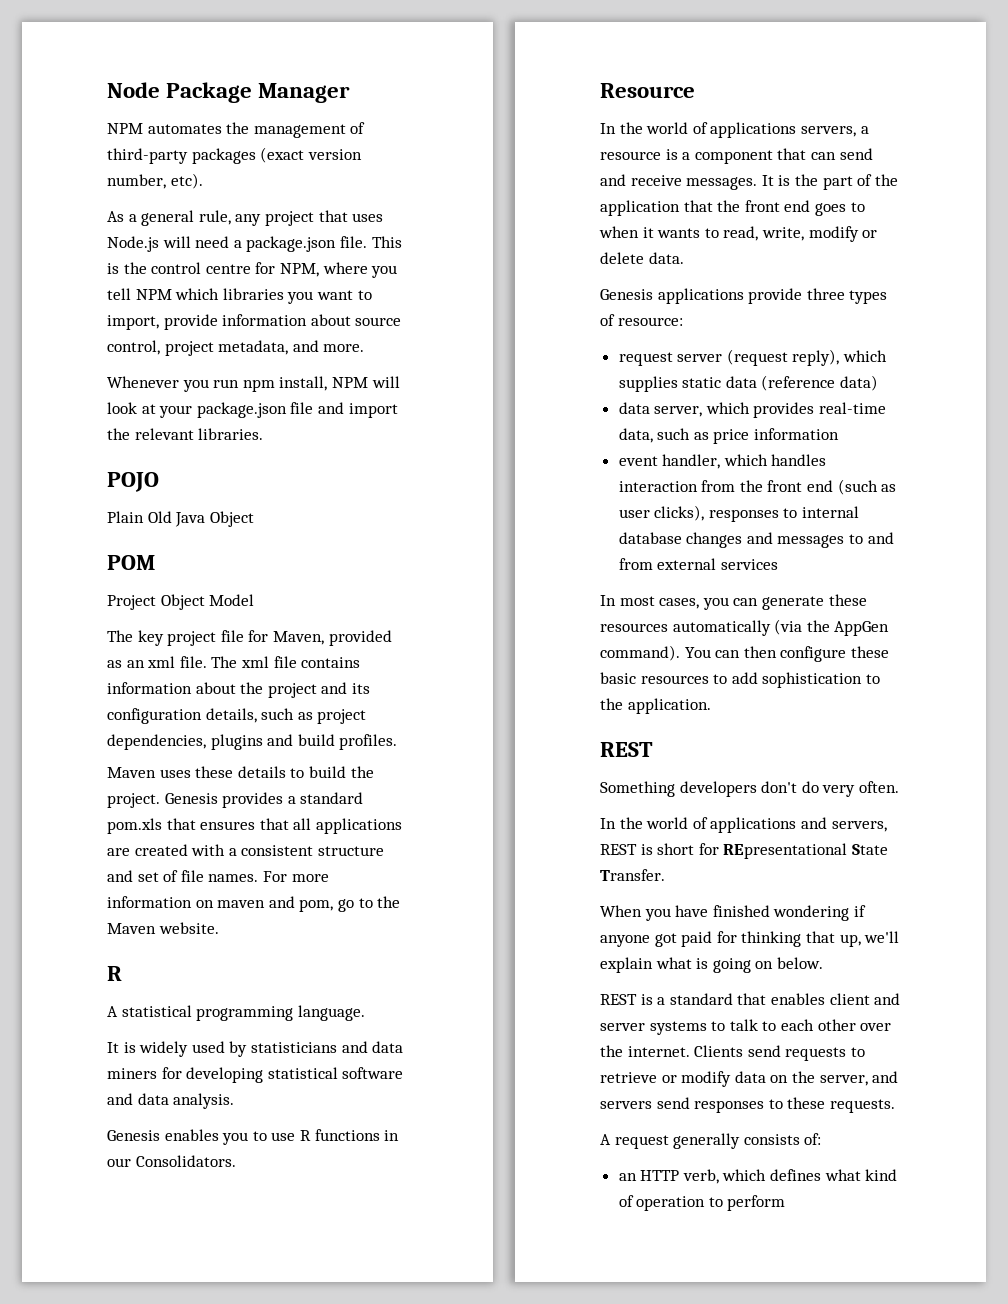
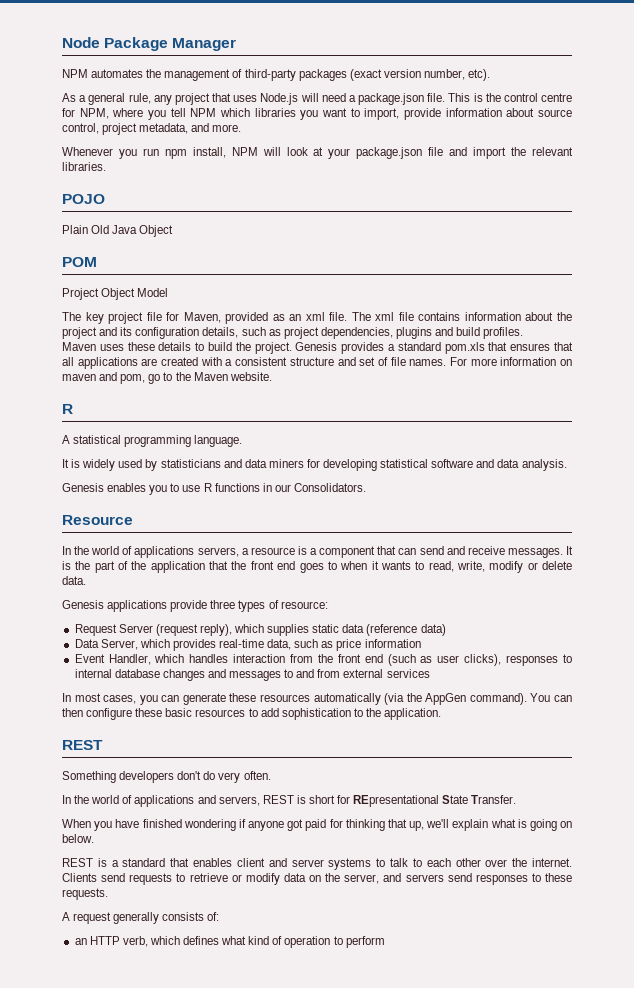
- request server (request reply), which supplies static data (reference data)
+ Request Server (request reply), which supplies static data (reference data)
- data server, which provides real-time data, such as price information
+ Data Server, which provides real-time data, such as price information
- event handler, which handles interaction from the front end (such as user clicks), responses to internal database changes and messages to and from external services
+ Event Handler, which handles interaction from the front end (such as user clicks), responses to internal database changes and messages to and from external services

